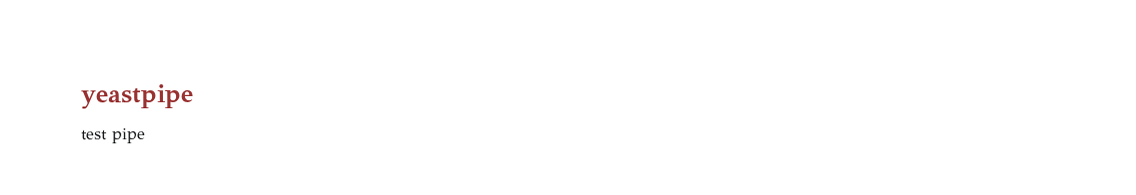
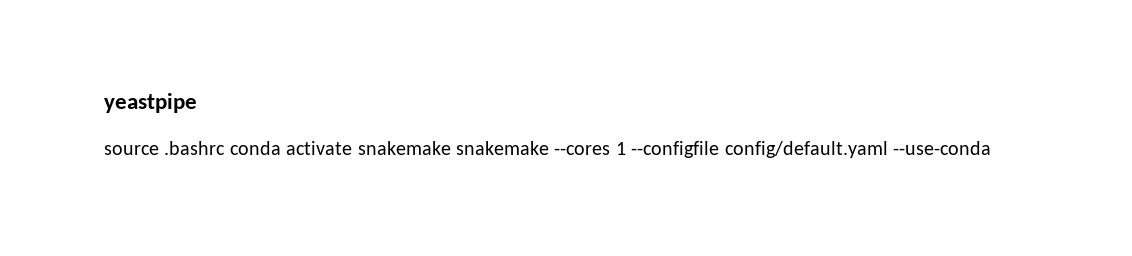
- test pipe
+ source .bashrc conda activate snakemake snakemake --cores 1 --configfile config/default.yaml --use-conda

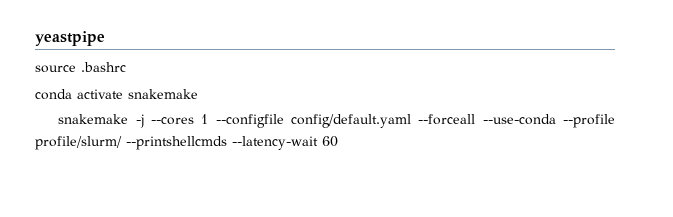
- source .bashrc conda activate snakemake snakemake --cores 1 --configfile config/default.yaml --use-conda
+ source .bashrc
+ conda activate snakemake
+ snakemake -j --cores 1 --configfile config/default.yaml --forceall --use-conda --profile profile/slurm/ --printshellcmds --latency-wait 60

